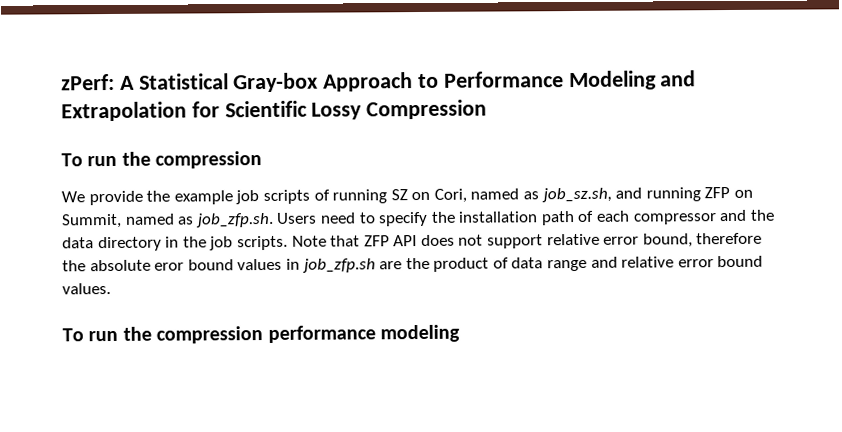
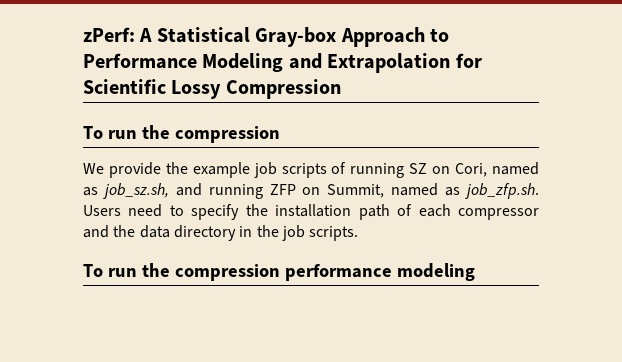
- Note that ZFP API does not support relative error bound, therefore the absolute eror bound values in job_zfp.sh are the product of data range and relative error bound values.

